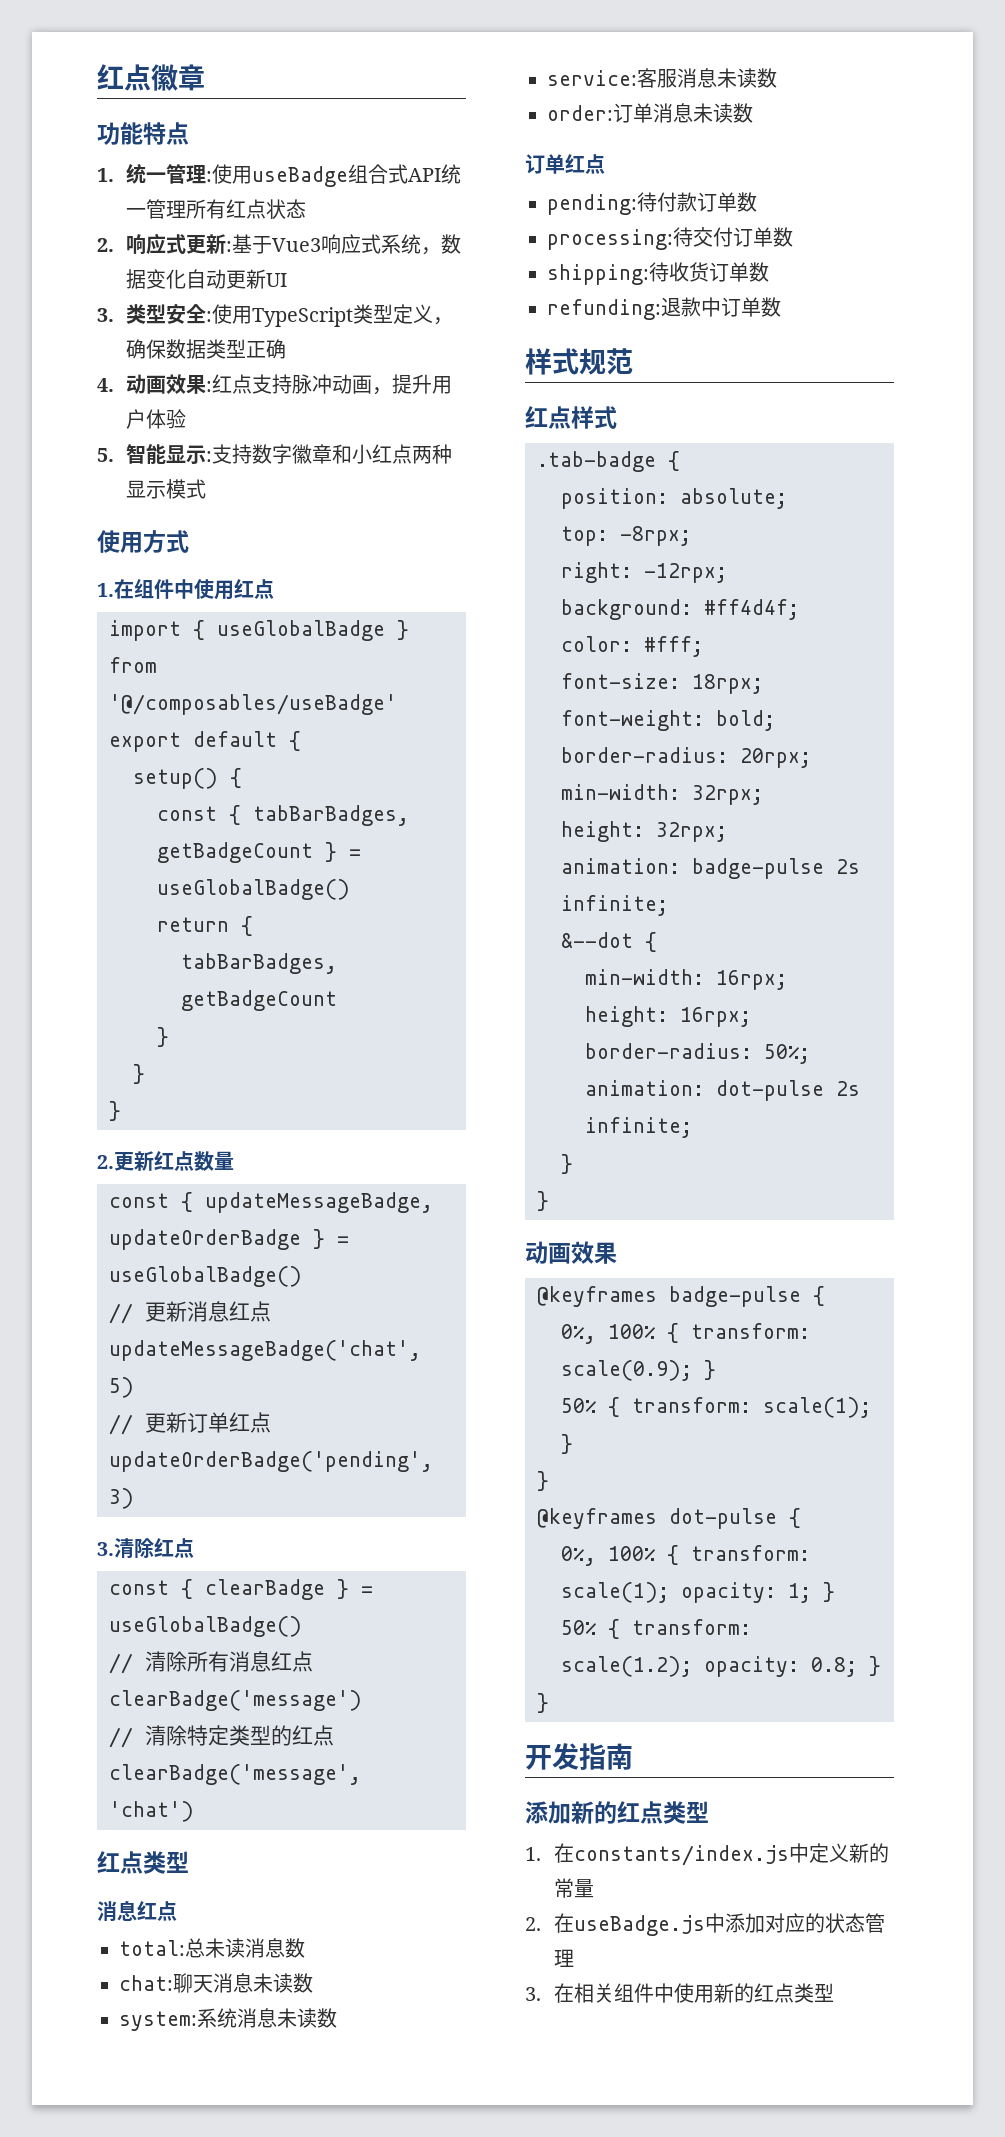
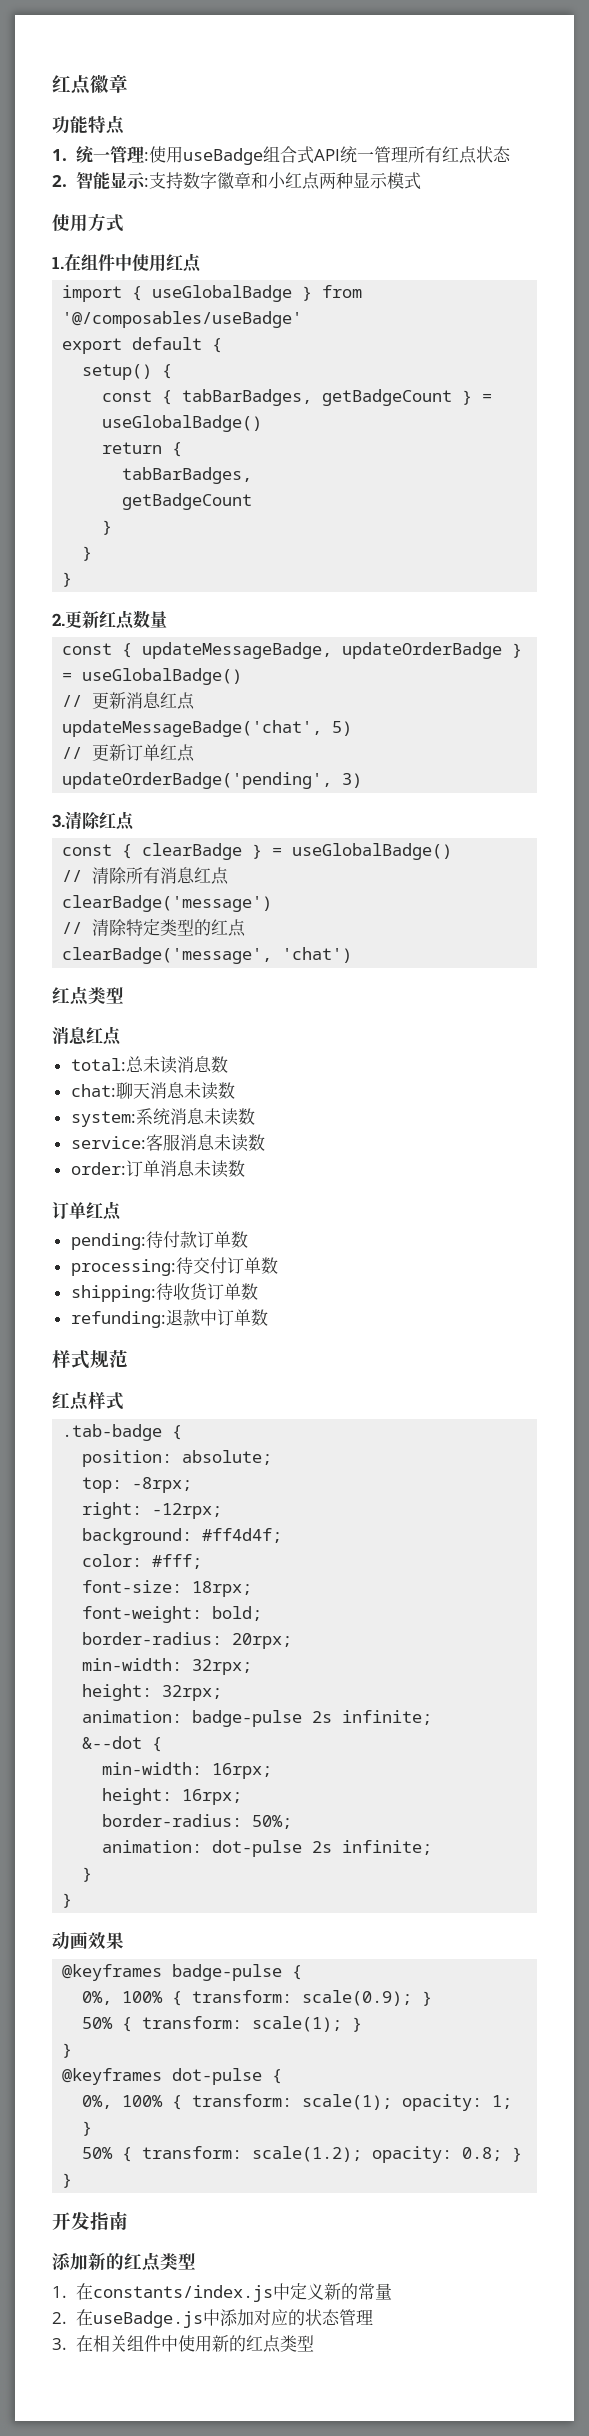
- 2.响应式更新:基于Vue3响应式系统，数据变化自动更新UI
- 3.类型安全:使用TypeScript类型定义，确保数据类型正确
- 4.动画效果:红点支持脉冲动画，提升用户体验
- 5.智能显示:支持数字徽章和小红点两种显示模式
+ 2.智能显示:支持数字徽章和小红点两种显示模式

